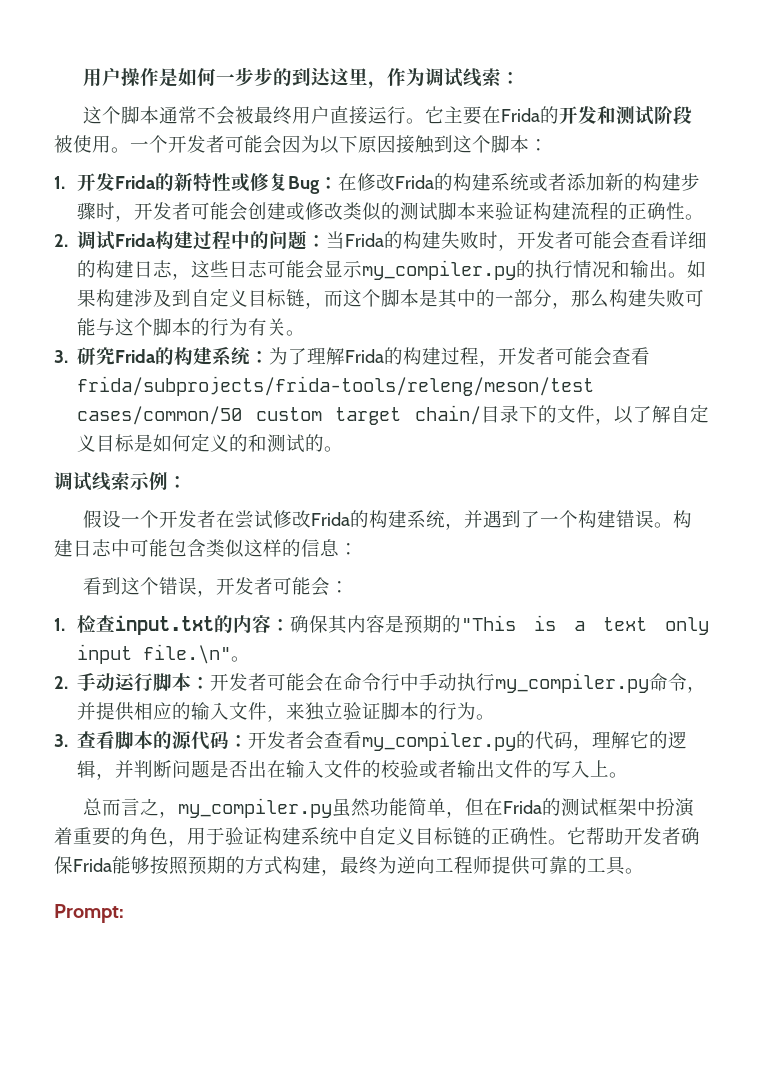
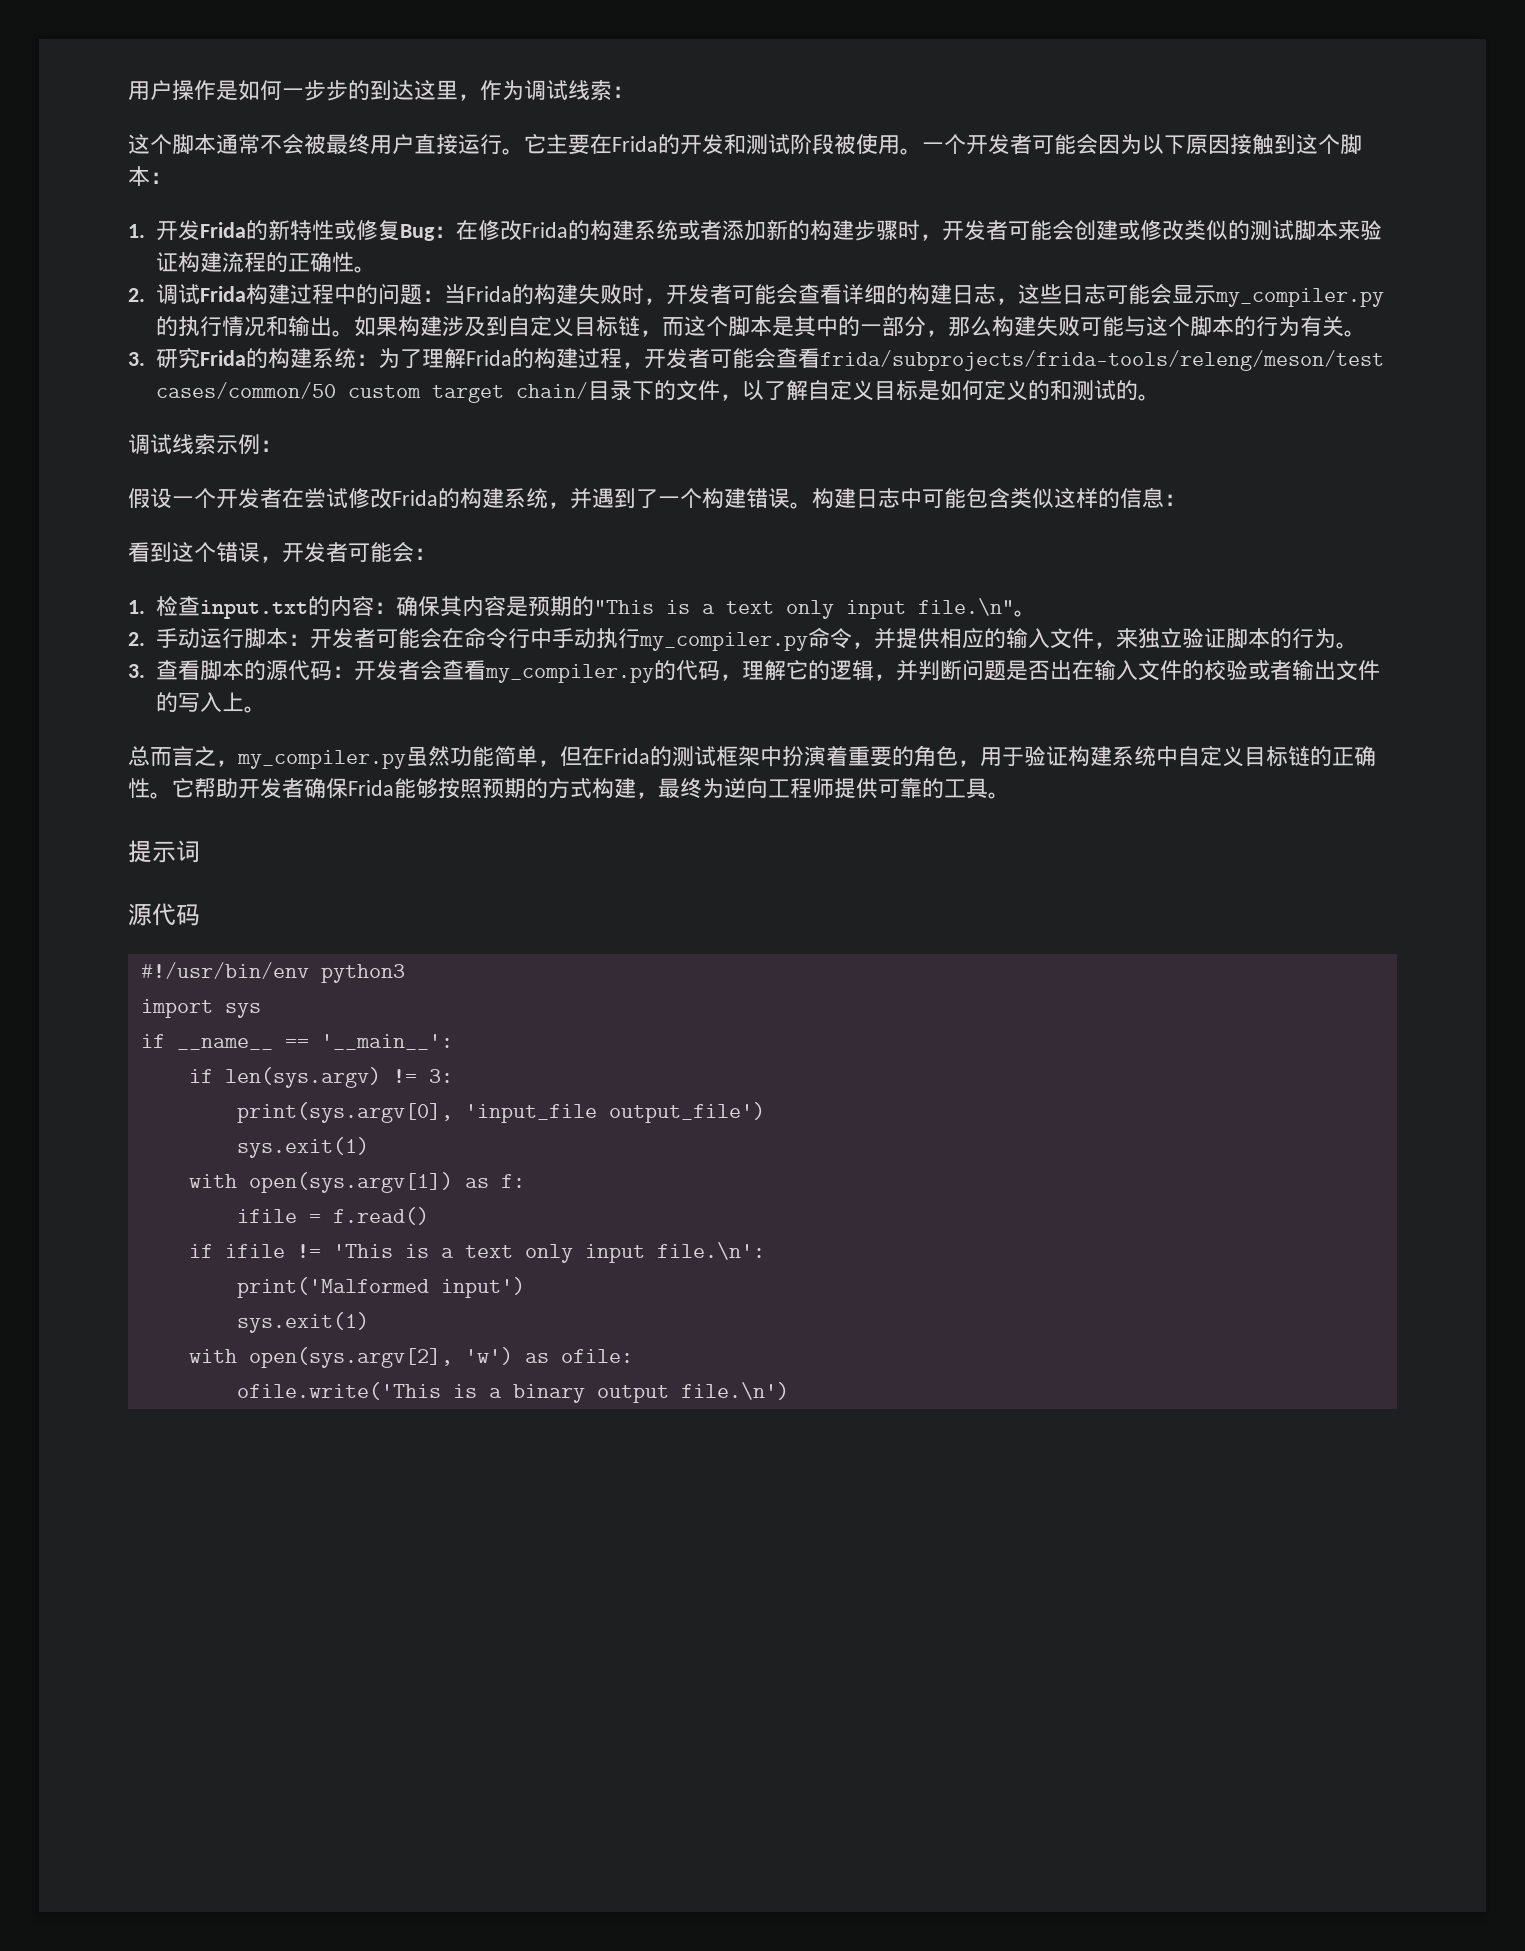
- Prompt:
+ 提示词
+ 源代码
+ #!/usr/bin/env python3
+ import sys
+ if __name__ == '__main__':
+ if len(sys.argv) != 3:
+ print(sys.argv[0], 'input_file output_file')
+ sys.exit(1)
+ with open(sys.argv[1]) as f:
+ ifile = f.read()
+ if ifile != 'This is a text only input file.\n':
+ print('Malformed input')
+ sys.exit(1)
+ with open(sys.argv[2], 'w') as ofile:
+ ofile.write('This is a binary output file.\n')

